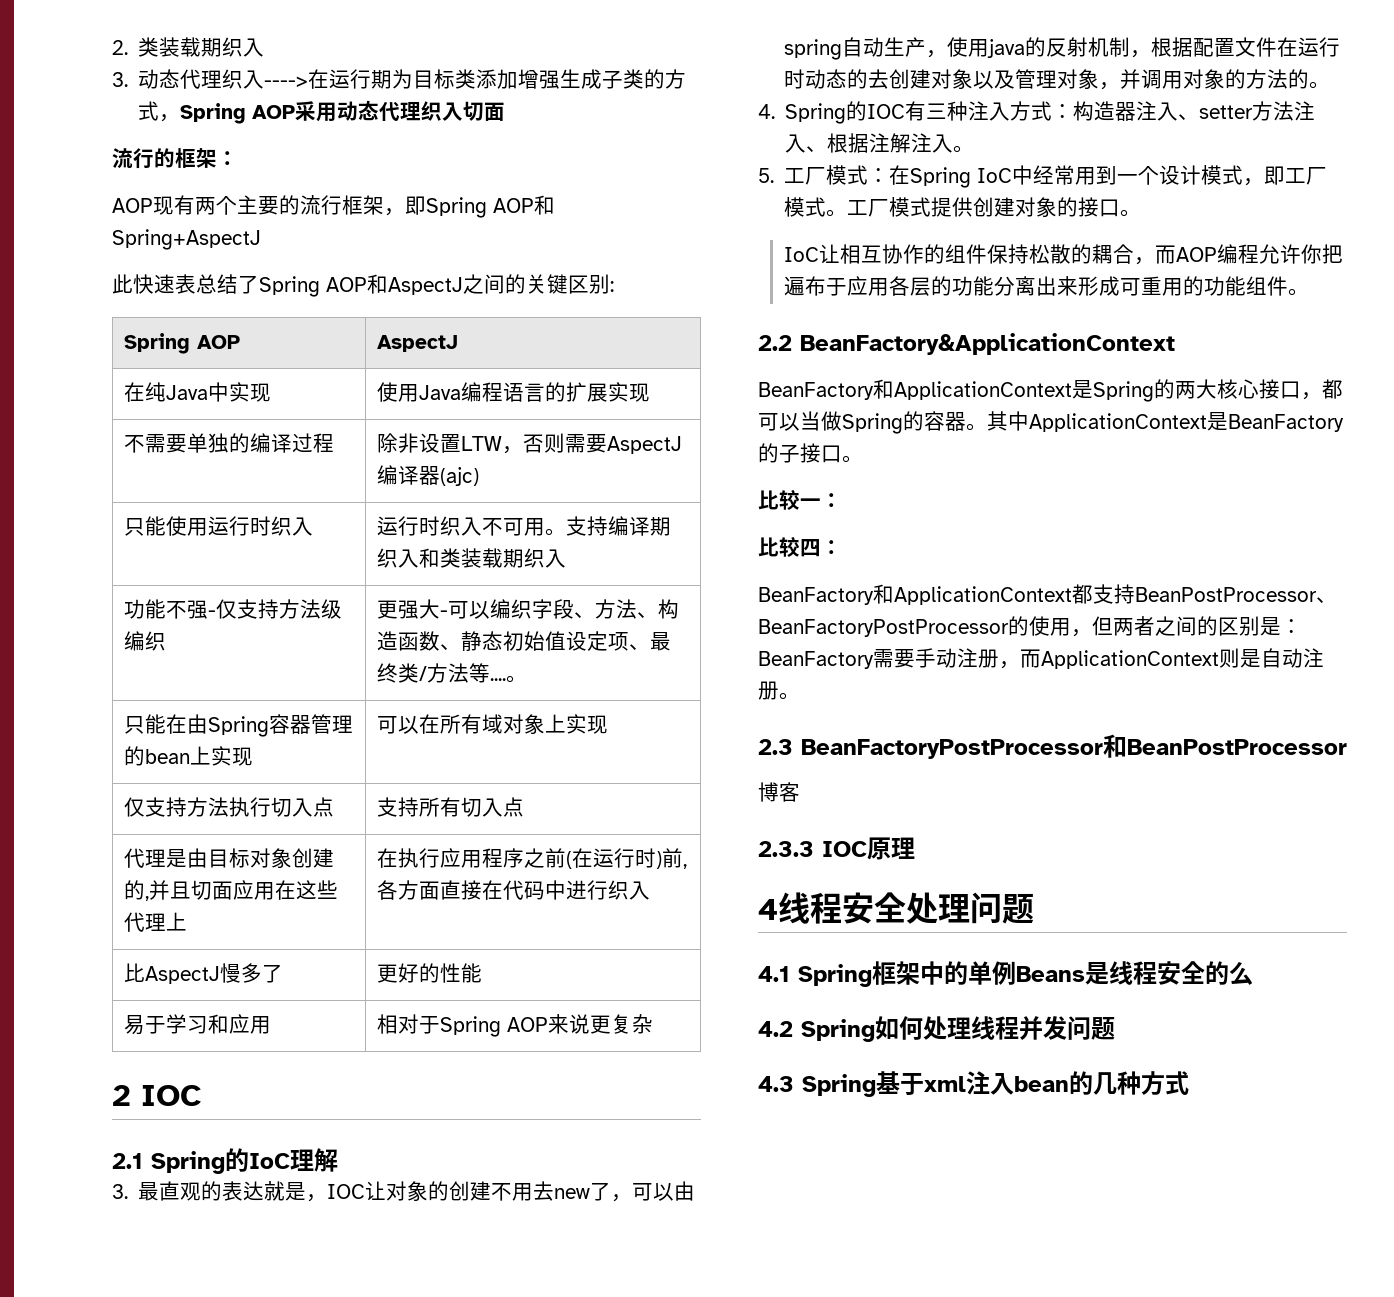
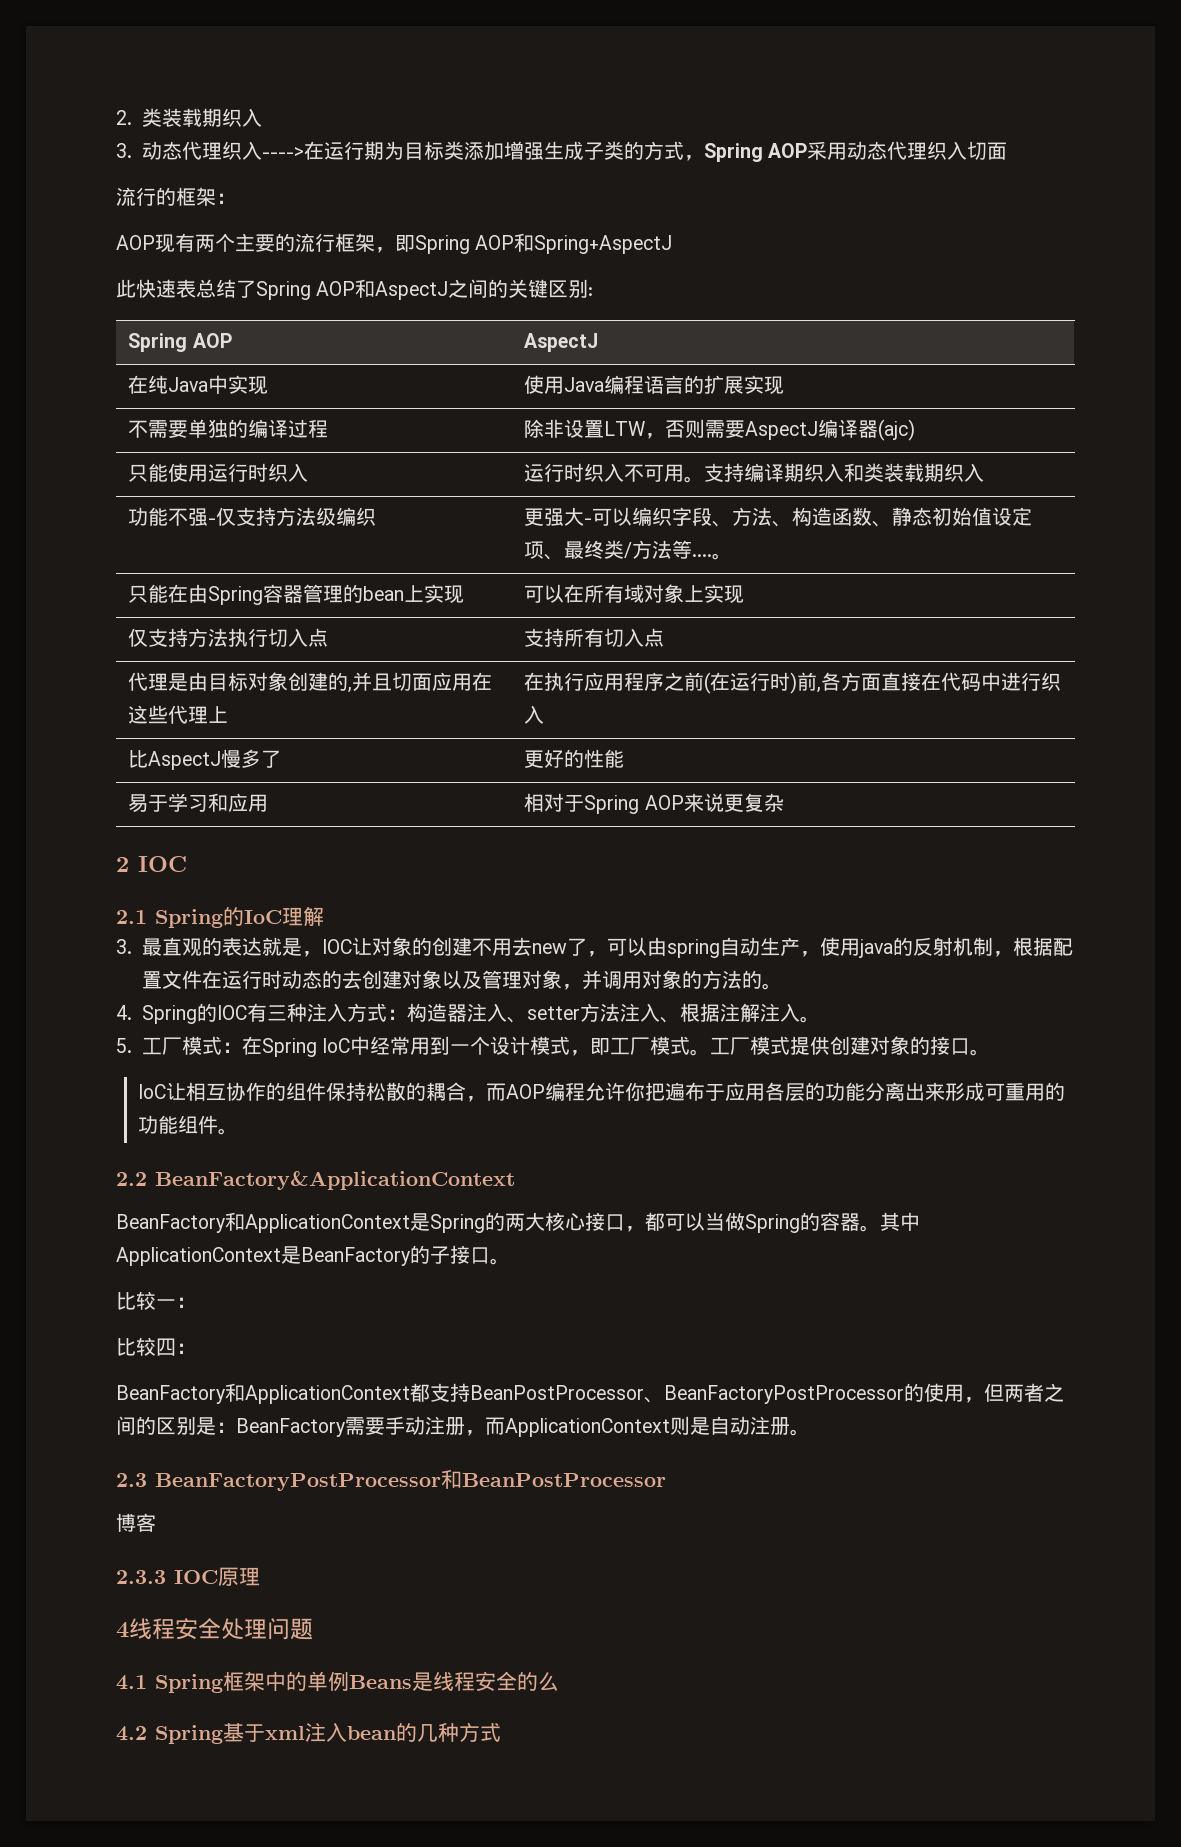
- 4.2 Spring如何处理线程并发问题
- 4.3 Spring基于xml注入bean的几种方式
+ 4.2 Spring基于xml注入bean的几种方式

